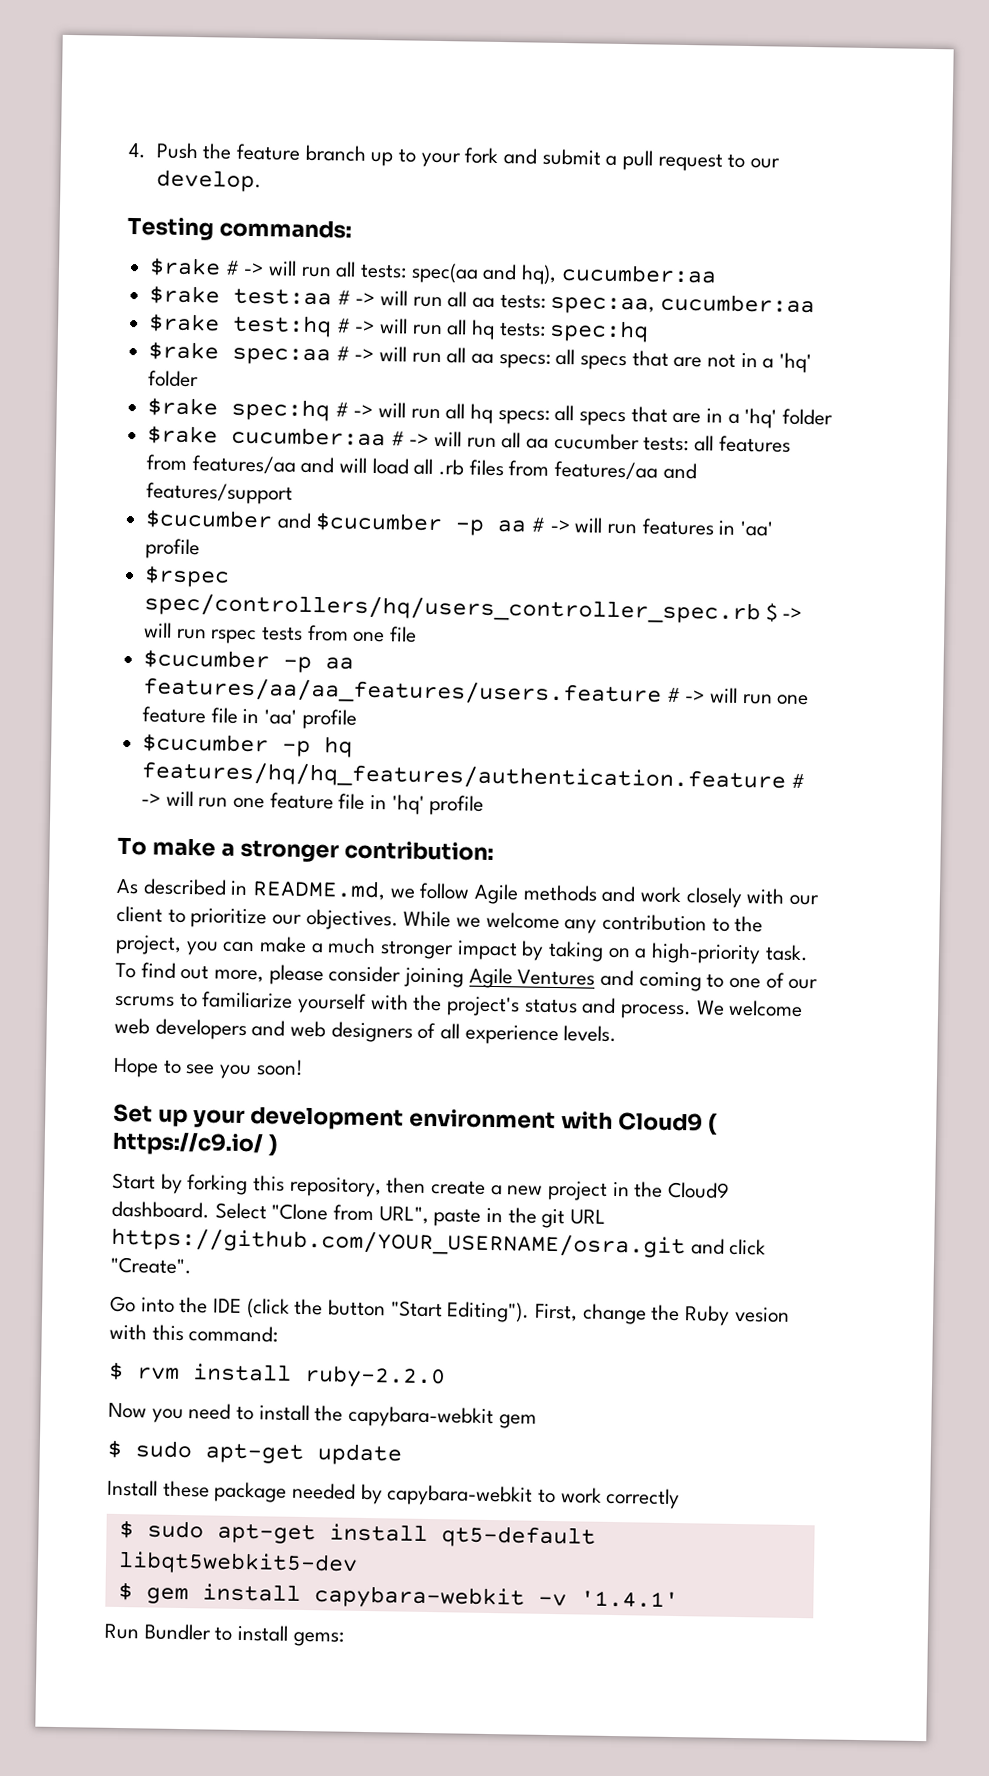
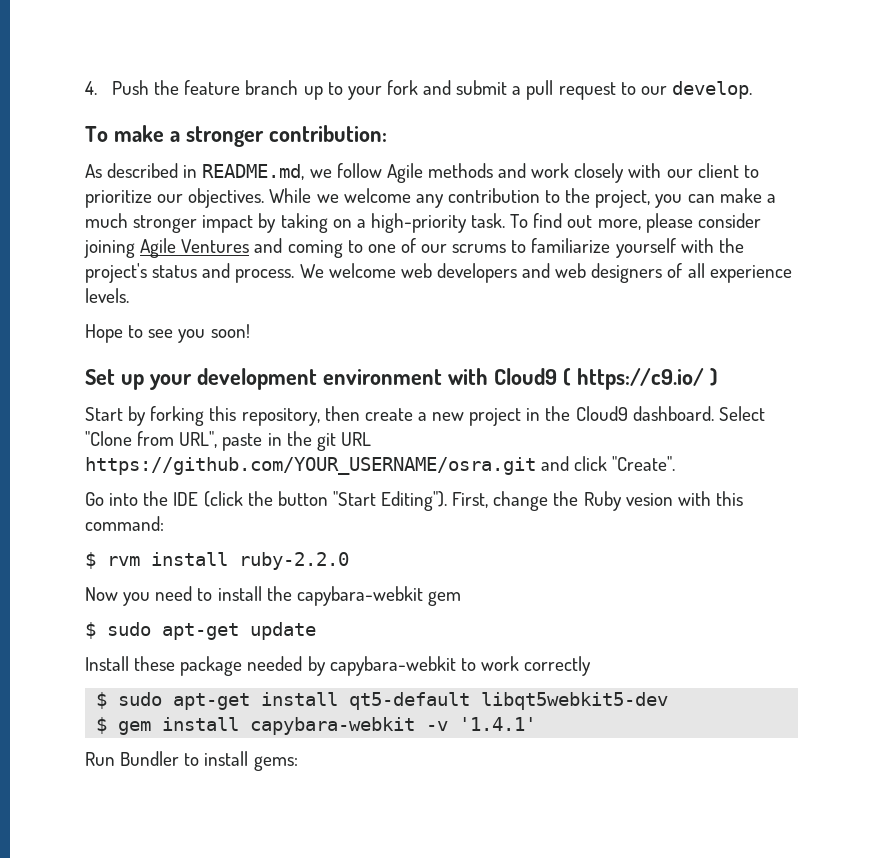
- Testing commands:
- $rake # -> will run all tests: spec(aa and hq), cucumber:aa
- $rake test:aa # -> will run all aa tests: spec:aa, cucumber:aa
- $rake test:hq # -> will run all hq tests: spec:hq
- $rake spec:aa # -> will run all aa specs: all specs that are not in a 'hq' folder
- $rake spec:hq # -> will run all hq specs: all specs that are in a 'hq' folder
- $rake cucumber:aa # -> will run all aa cucumber tests: all features from features/aa and will load all .rb files from features/aa and features/support
- $cucumber and $cucumber -p aa # -> will run features in 'aa' profile
- $rspec spec/controllers/hq/users_controller_spec.rb $ -> will run rspec tests from one file
- $cucumber -p aa features/aa/aa_features/users.feature # -> will run one feature file in 'aa' profile
- $cucumber -p hq features/hq/hq_features/authentication.feature # -> will run one feature file in 'hq' profile

